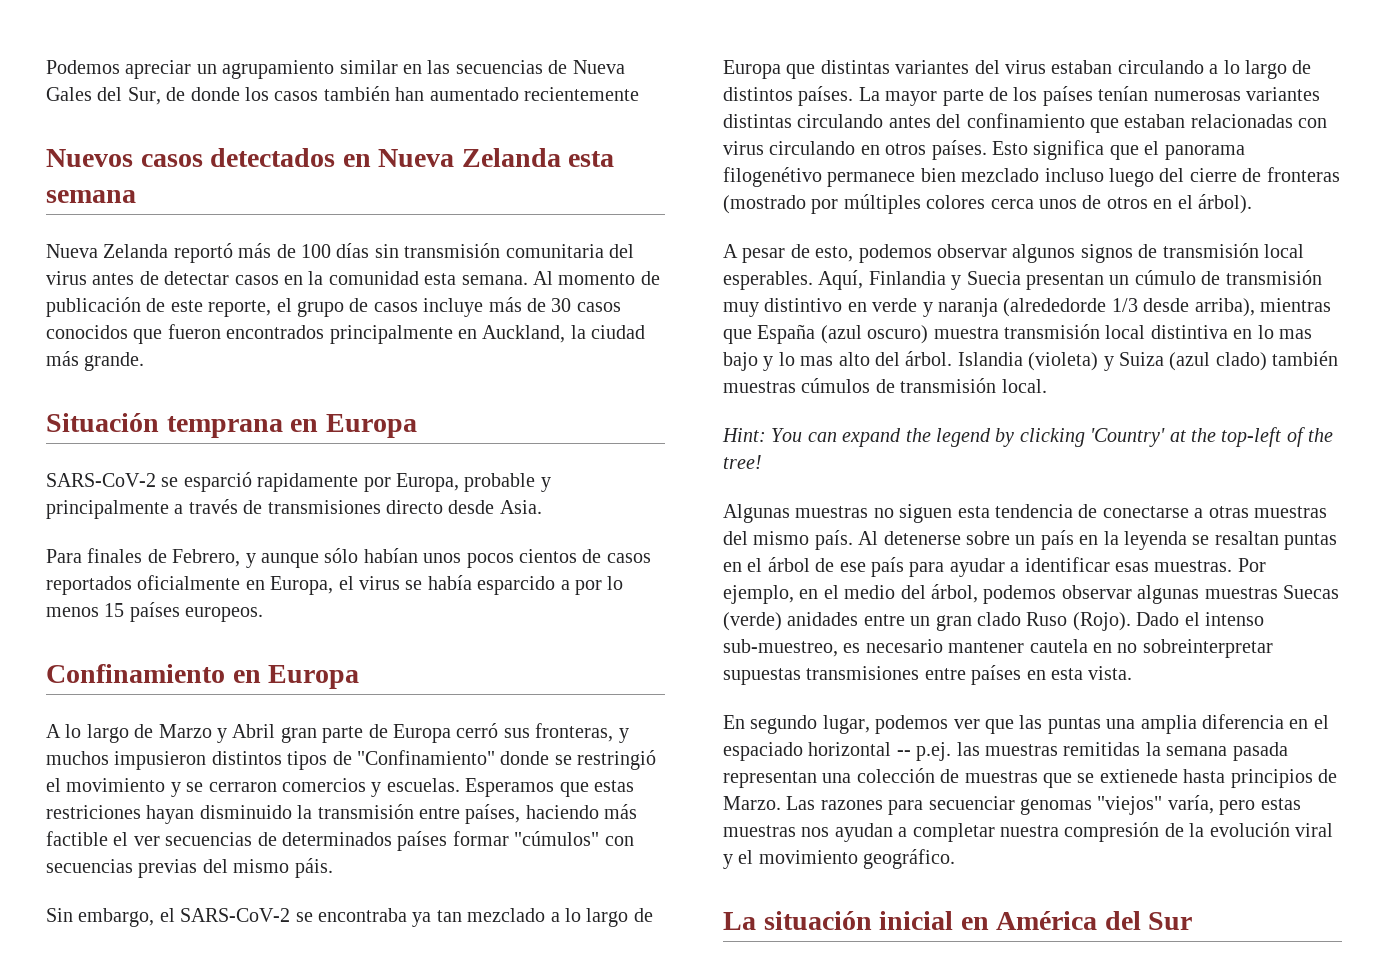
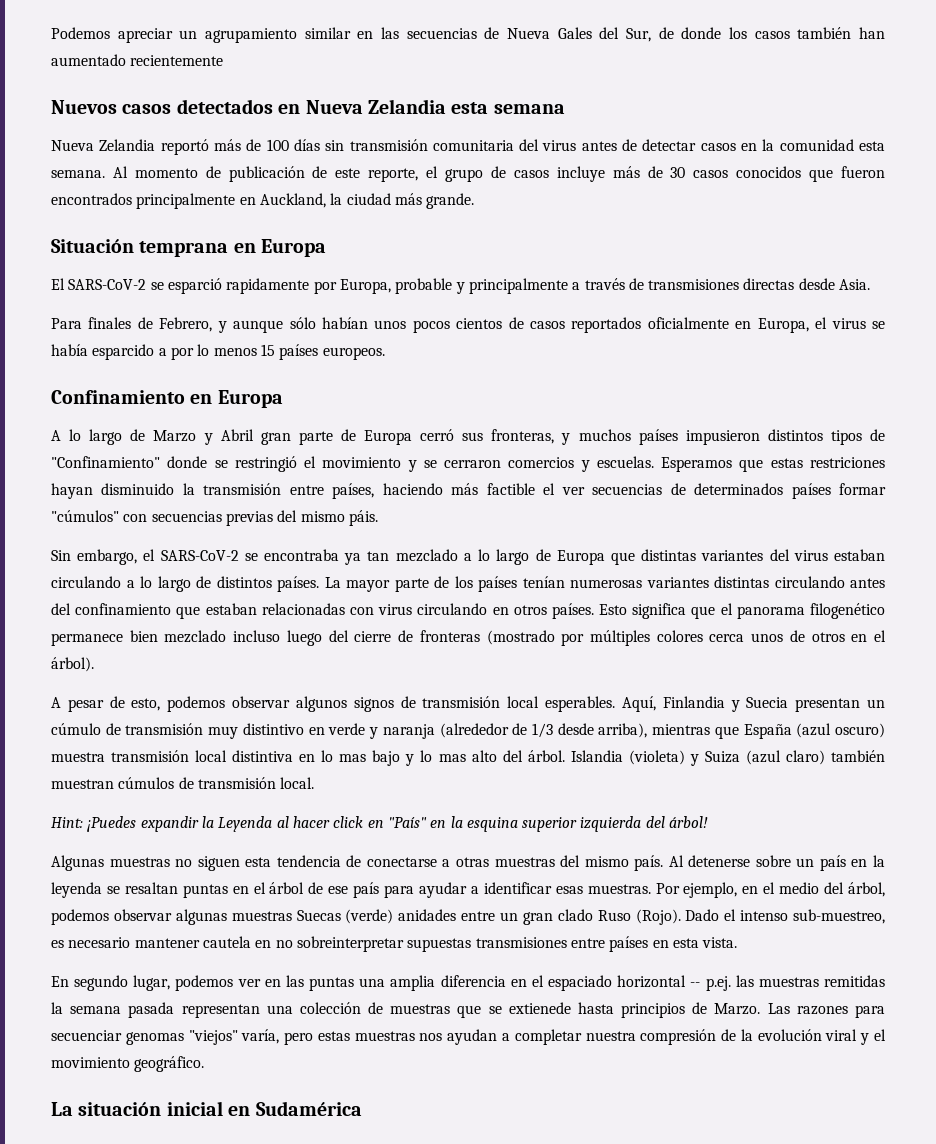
- Nuevos casos detectados en Nueva Zelanda esta semana
+ Nuevos casos detectados en Nueva Zelandia esta semana
- Nueva Zelanda reportó más de 100 días sin transmisión comunitaria del virus antes de detectar casos en la comunidad esta semana.
+ Nueva Zelandia reportó más de 100 días sin transmisión comunitaria del virus antes de detectar casos en la comunidad esta semana.
- SARS-CoV-2 se esparció rapidamente por Europa, probable y principalmente a través de transmisiones directo desde Asia.
+ El SARS-CoV-2 se esparció rapidamente por Europa, probable y principalmente a través de transmisiones directas desde Asia.
- A lo largo de Marzo y Abril gran parte de Europa cerró sus fronteras, y muchos impusieron distintos tipos de "Confinamiento" donde se restringió el movimiento y se cerraron comercios y escuelas.
+ A lo largo de Marzo y Abril gran parte de Europa cerró sus fronteras, y muchos países impusieron distintos tipos de "Confinamiento" donde se restringió el movimiento y se cerraron comercios y escuelas.
- Esto significa que el panorama filogenétivo permanece bien mezclado incluso luego del cierre de fronteras (mostrado por múltiples colores cerca unos de otros en el árbol).
+ Esto significa que el panorama filogenético permanece bien mezclado incluso luego del cierre de fronteras (mostrado por múltiples colores cerca unos de otros en el árbol).
- Aquí, Finlandia y Suecia presentan un cúmulo de transmisión muy distintivo en verde y naranja (alrededorde 1/3 desde arriba), mientras que España (azul oscuro) muestra transmisión local distintiva en lo mas bajo y lo mas alto del árbol.
+ Aquí, Finlandia y Suecia presentan un cúmulo de transmisión muy distintivo en verde y naranja (alrededor de 1/3 desde arriba), mientras que España (azul oscuro) muestra transmisión local distintiva en lo mas bajo y lo mas alto del árbol.
- Islandia (violeta) y Suiza (azul clado) también muestras cúmulos de transmisión local.
+ Islandia (violeta) y Suiza (azul claro) también muestran cúmulos de transmisión local.
- Hint: You can expand the legend by clicking 'Country' at the top-left of the tree!
+ Hint: ¡Puedes expandir la Leyenda al hacer click en "País" en la esquina superior izquierda del árbol!
- En segundo lugar, podemos ver que las puntas una amplia diferencia en el espaciado horizontal -- p.ej. las muestras remitidas la semana pasada representan una colección de muestras que se extienede hasta principios de Marzo.
+ En segundo lugar, podemos ver en las puntas una amplia diferencia en el espaciado horizontal -- p.ej. las muestras remitidas la semana pasada representan una colección de muestras que se extienede hasta principios de Marzo.
- La situación inicial en América del Sur
+ La situación inicial en Sudamérica

